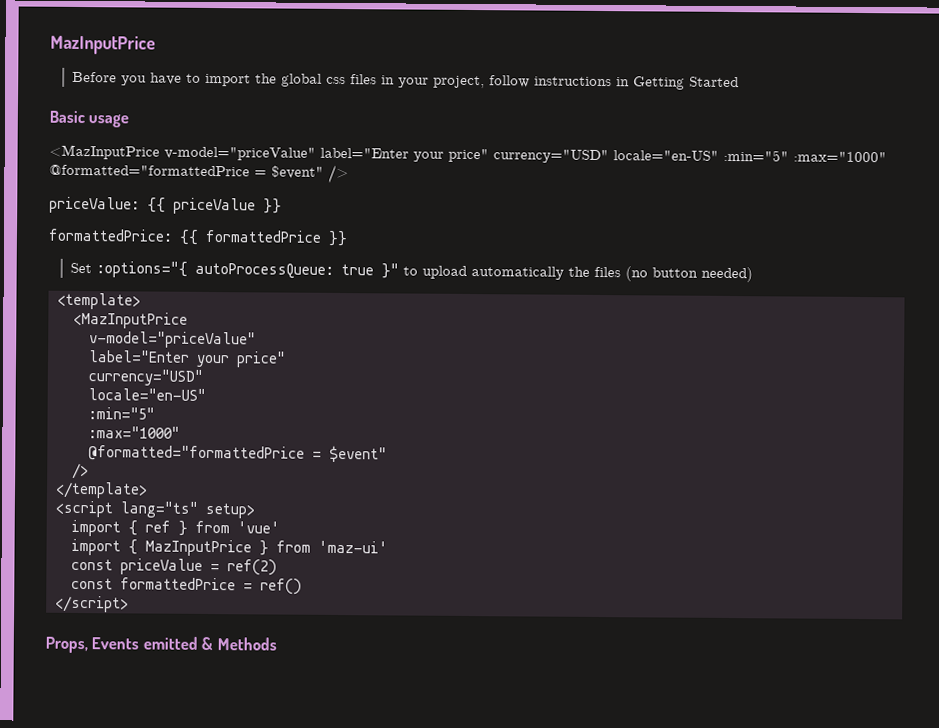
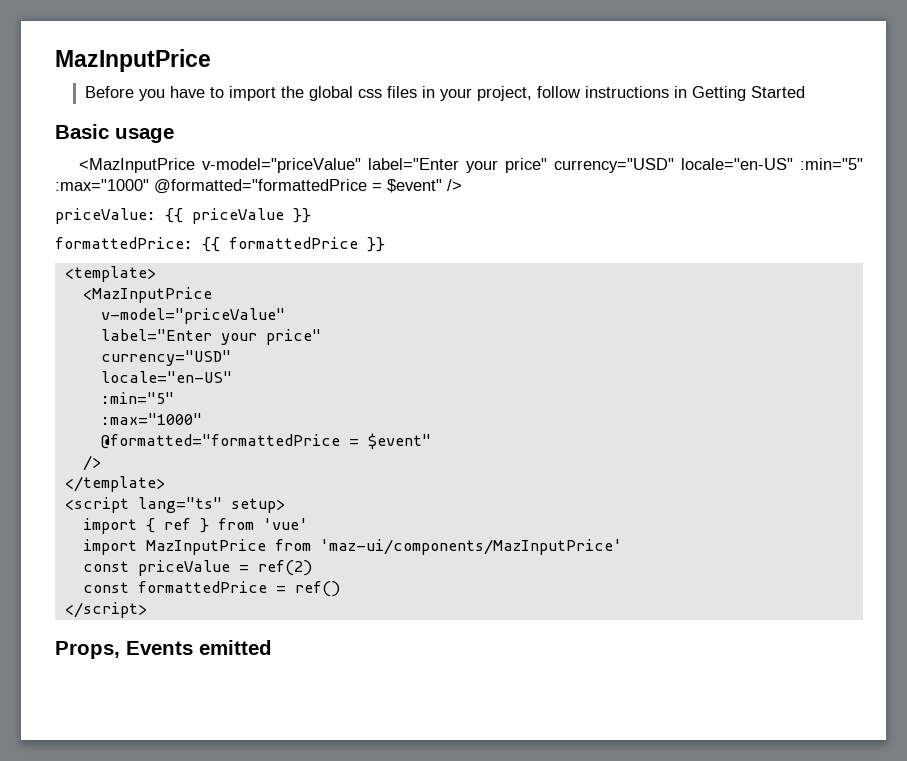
- Set :options="{ autoProcessQueue: true }" to upload automatically the files (no button needed)
- import { MazInputPrice } from 'maz-ui'
+ import MazInputPrice from 'maz-ui/components/MazInputPrice'
- Props, Events emitted & Methods
+ Props, Events emitted

